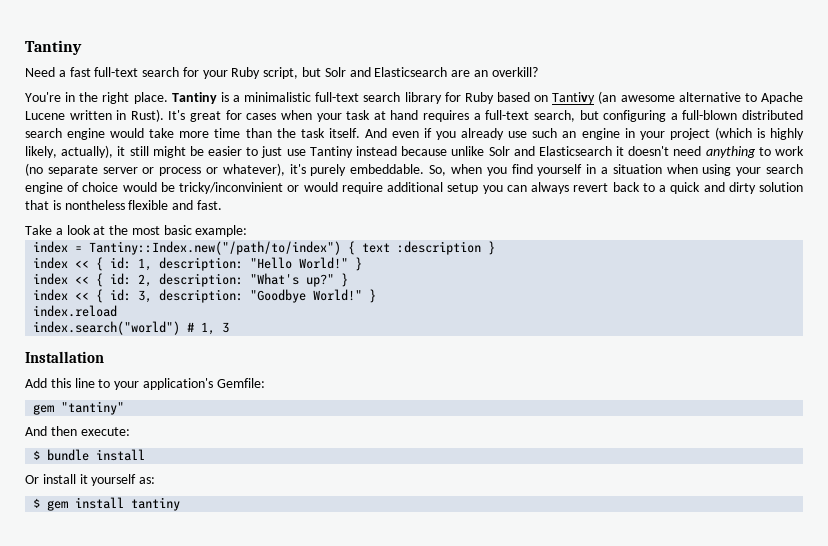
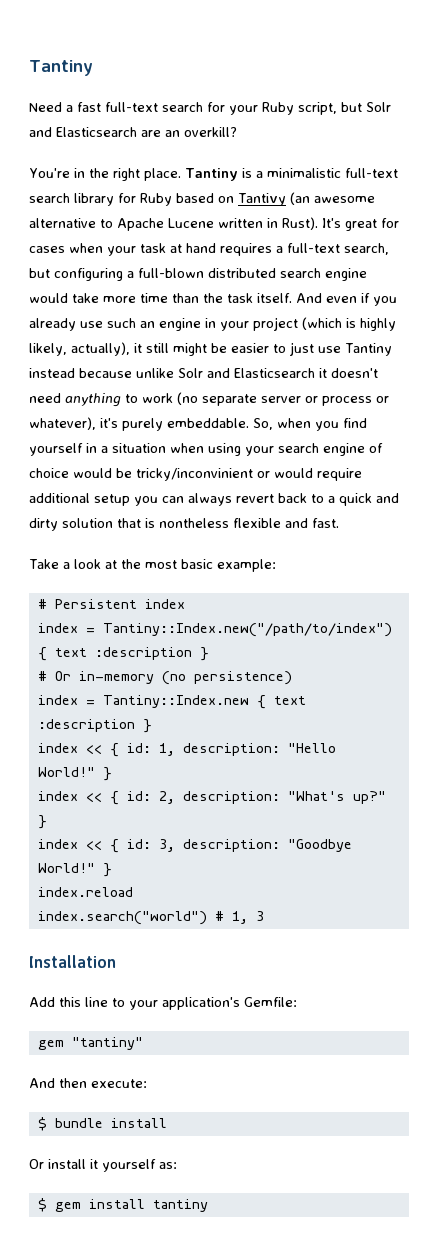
+ # Persistent index
+ # Or in-memory (no persistence)
+ index = Tantiny::Index.new { text :description }

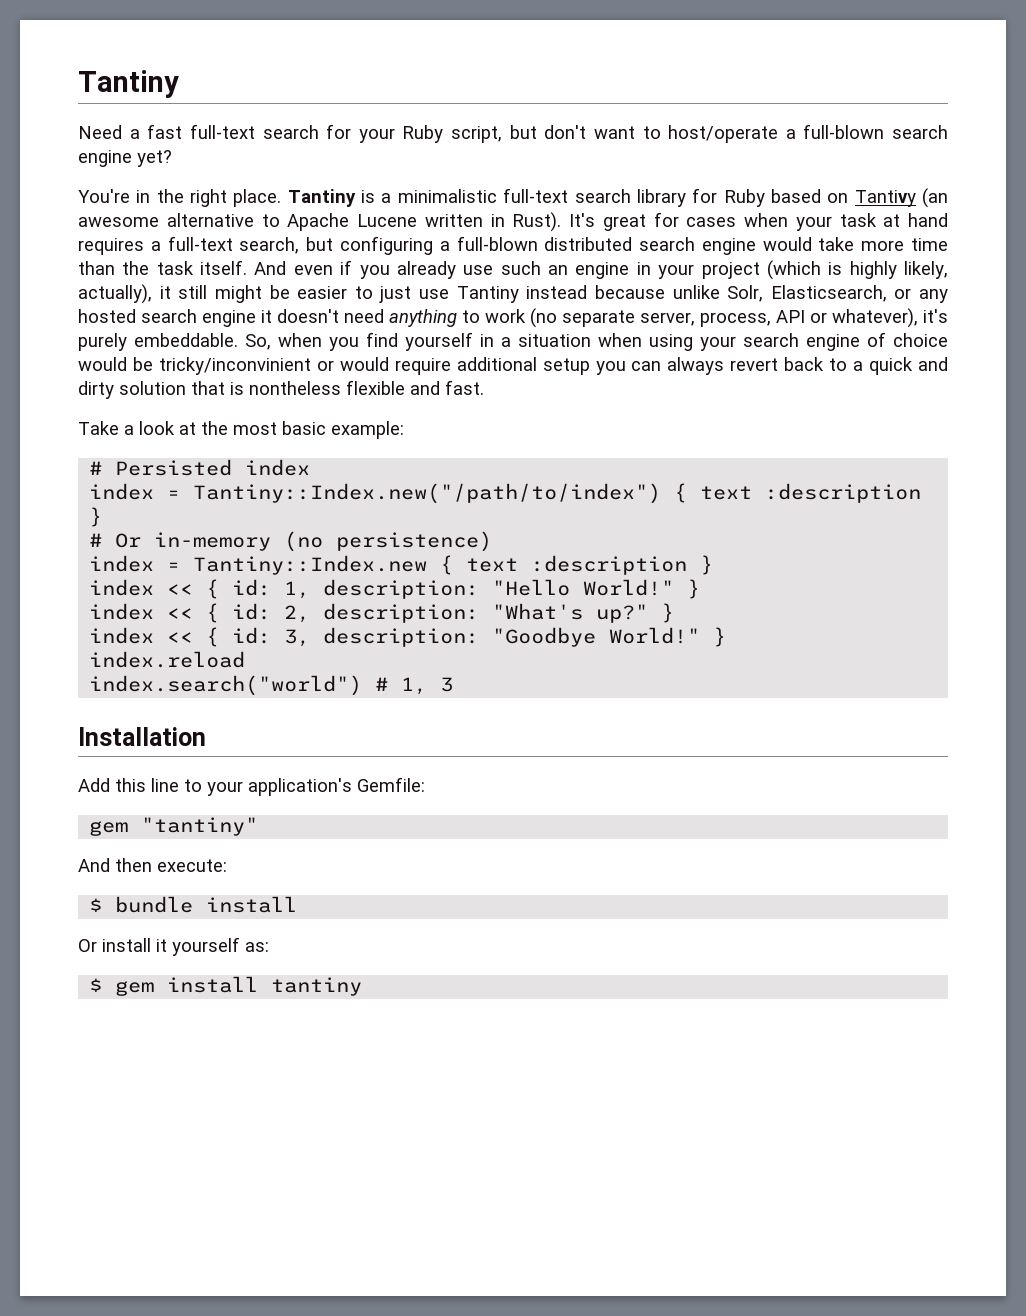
- Need a fast full-text search for your Ruby script, but Solr and Elasticsearch are an overkill?
+ Need a fast full-text search for your Ruby script, but don't want to host/operate a full-blown search engine yet?
- And even if you already use such an engine in your project (which is highly likely, actually), it still might be easier to just use Tantiny instead because unlike Solr and Elasticsearch it doesn't need anything to work (no separate server or process or whatever), it's purely embeddable.
+ And even if you already use such an engine in your project (which is highly likely, actually), it still might be easier to just use Tantiny instead because unlike Solr, Elasticsearch, or any hosted search engine it doesn't need anything to work (no separate server, process, API or whatever), it's purely embeddable.
- # Persistent index
+ # Persisted index

